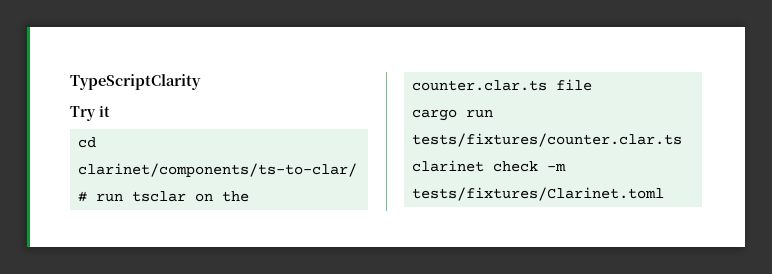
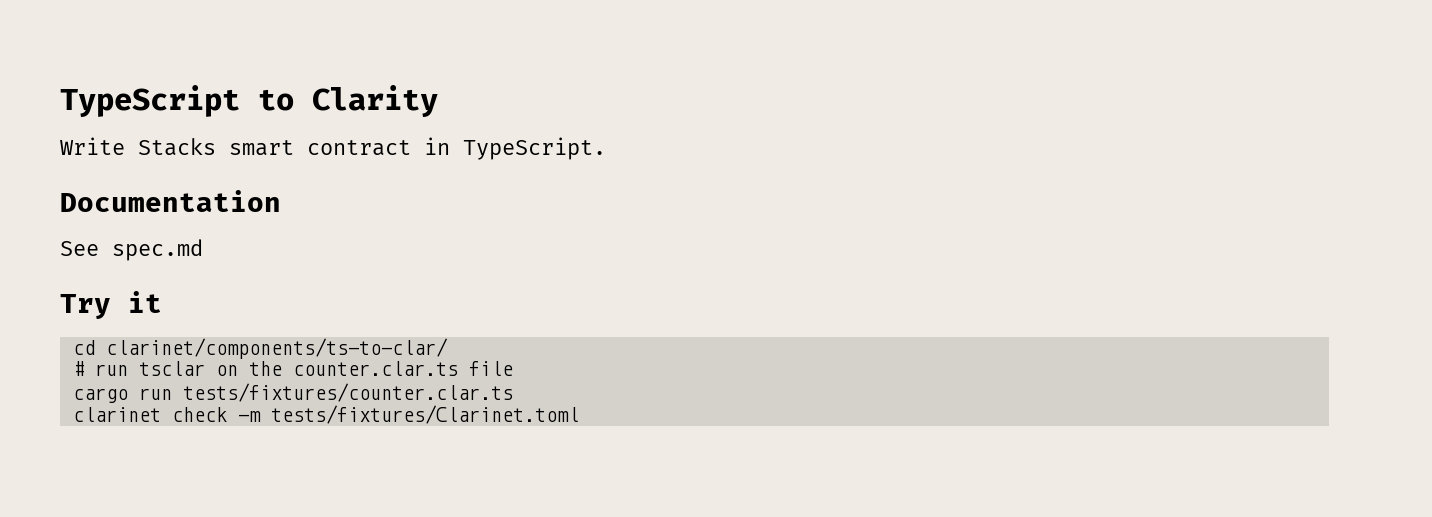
- TypeScriptClarity
+ TypeScript to Clarity
+ Write Stacks smart contract in TypeScript.
+ Documentation
+ See spec.md

